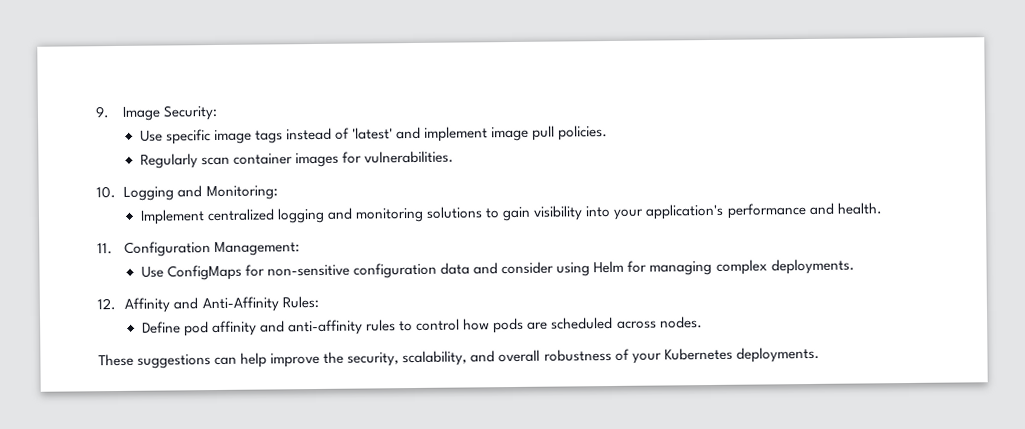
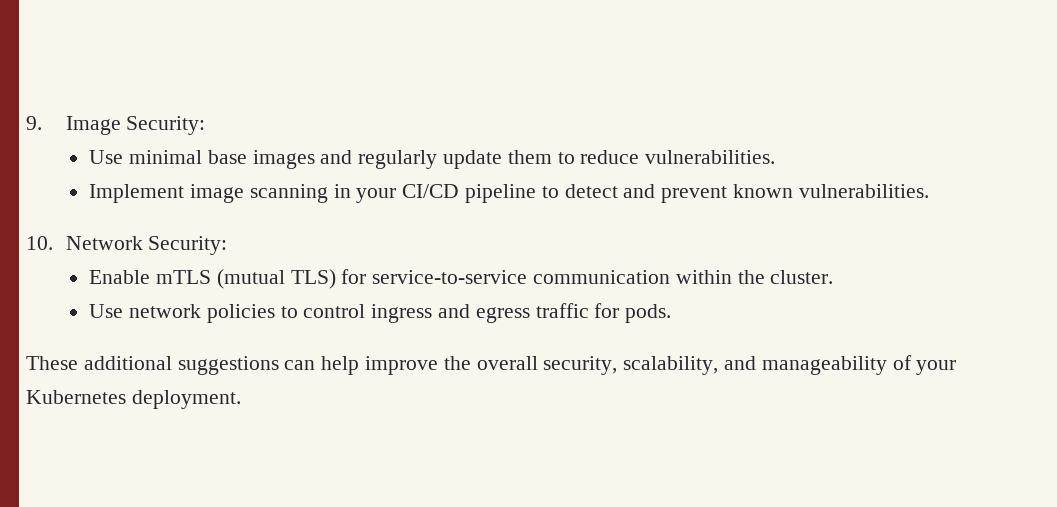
- Use specific image tags instead of 'latest' and implement image pull policies.
- Regularly scan container images for vulnerabilities.
- 10. Logging and Monitoring:
- Implement centralized logging and monitoring solutions to gain visibility into your application's performance and health.
- 11. Configuration Management:
- Use ConfigMaps for non-sensitive configuration data and consider using Helm for managing complex deployments.
- 12. Affinity and Anti-Affinity Rules:
- Define pod affinity and anti-affinity rules to control how pods are scheduled across nodes.
+ Use minimal base images and regularly update them to reduce vulnerabilities.
+ Implement image scanning in your CI/CD pipeline to detect and prevent known vulnerabilities.
+ 10. Network Security:
+ Enable mTLS (mutual TLS) for service-to-service communication within the cluster.
+ Use network policies to control ingress and egress traffic for pods.
- These suggestions can help improve the security, scalability, and overall robustness of your Kubernetes deployments.
+ These additional suggestions can help improve the overall security, scalability, and manageability of your Kubernetes deployment.

